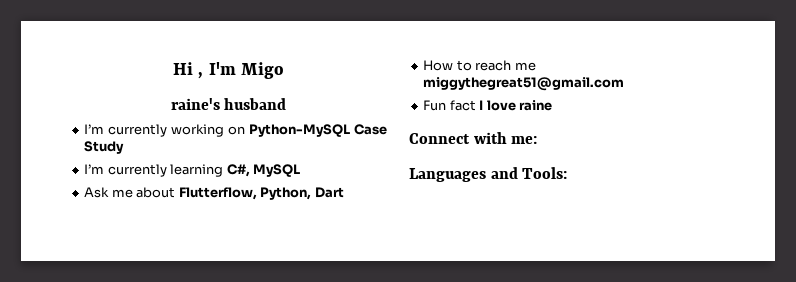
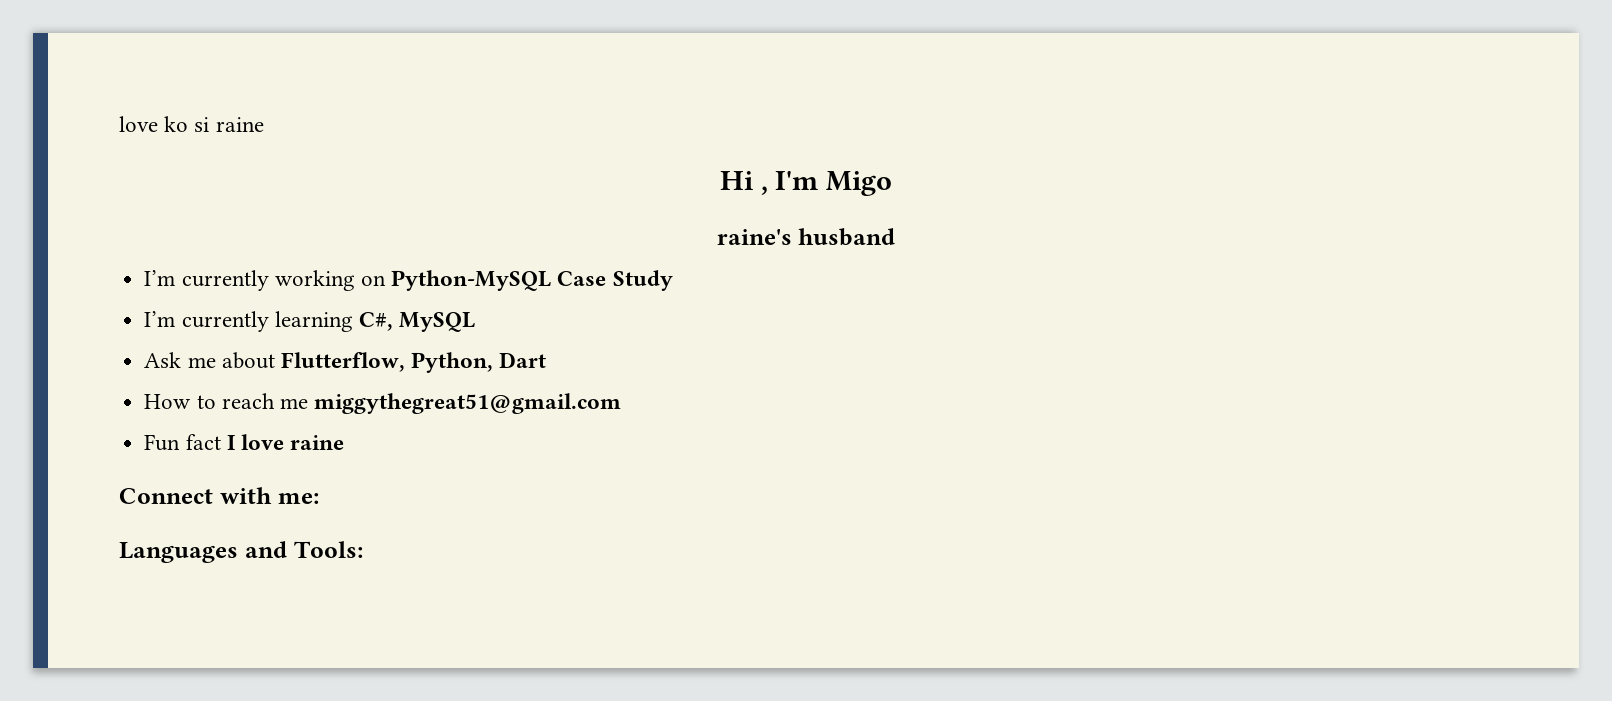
+ love ko si raine

